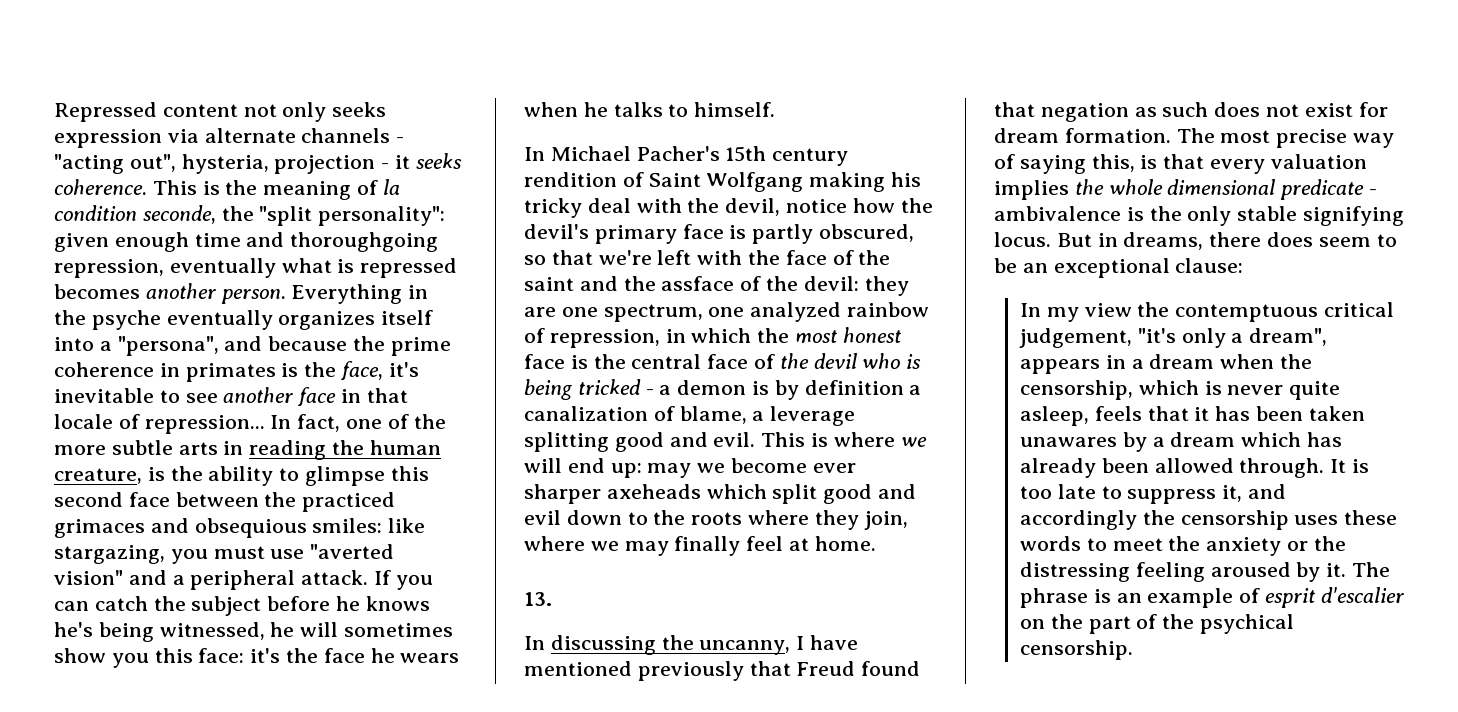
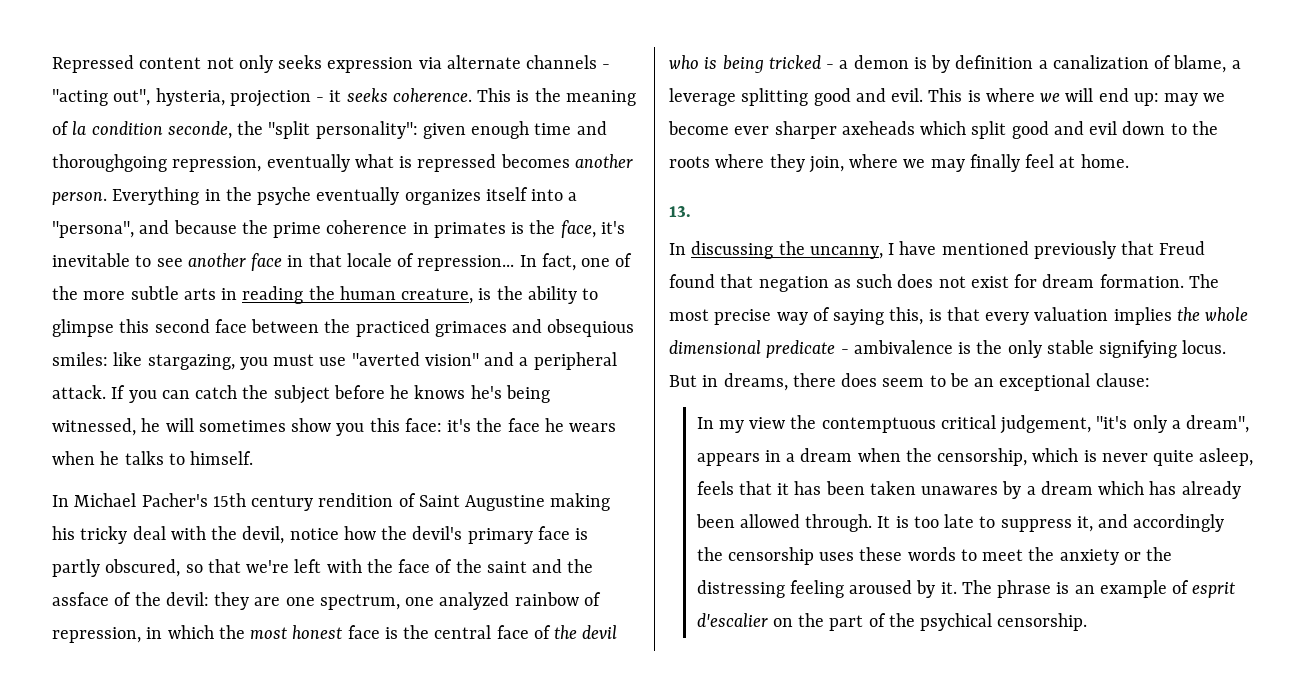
- In Michael Pacher's 15th century rendition of Saint Wolfgang making his tricky deal with the devil, notice how the devil's primary face is partly obscured, so that we're left with the face of the saint and the assface of the devil:
+ In Michael Pacher's 15th century rendition of Saint Augustine making his tricky deal with the devil, notice how the devil's primary face is partly obscured, so that we're left with the face of the saint and the assface of the devil:

